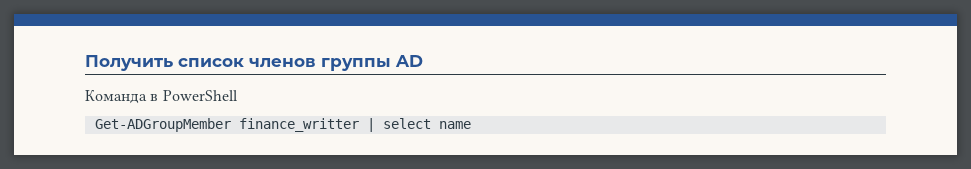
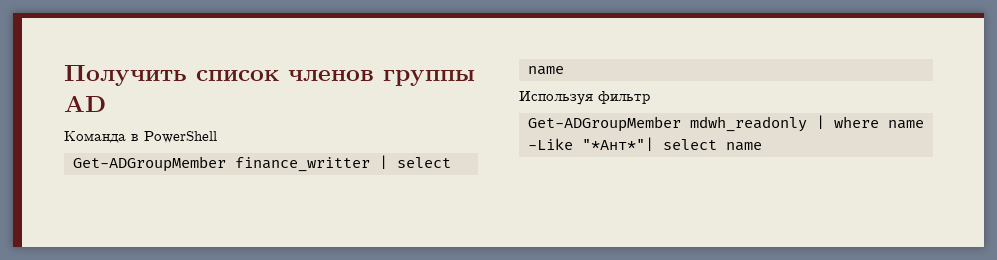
+ Используя фильтр
+ Get-ADGroupMember mdwh_readonly | where name -Like "*Ант*"| select name

